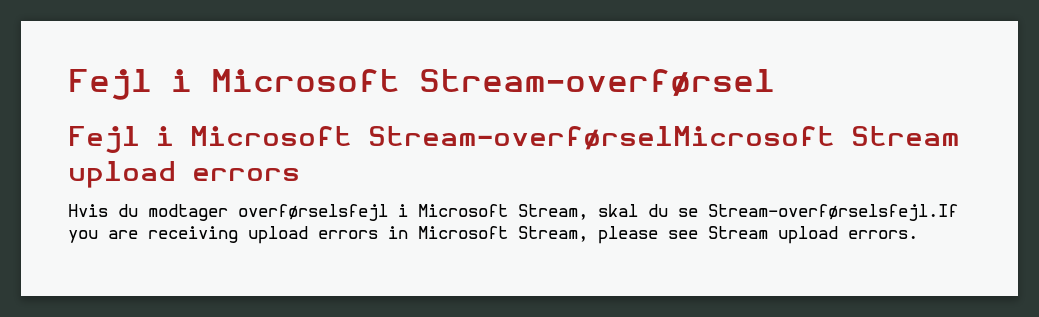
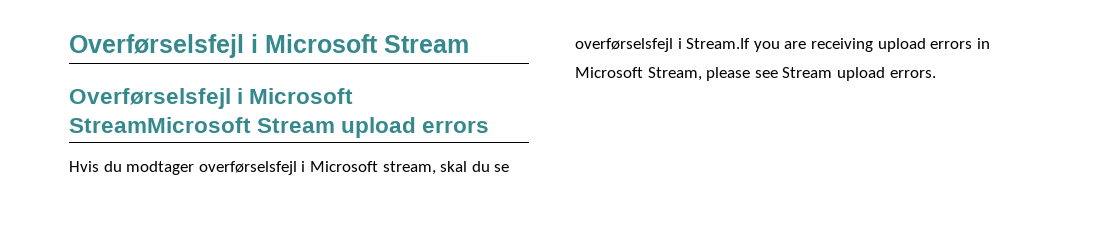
- Fejl i Microsoft Stream-overførsel
- Fejl i Microsoft Stream-overførselMicrosoft Stream upload errors
+ Overførselsfejl i Microsoft Stream
+ Overførselsfejl i Microsoft StreamMicrosoft Stream upload errors
- Hvis du modtager overførselsfejl i Microsoft Stream, skal du se Stream-overførselsfejl.If you are receiving upload errors in Microsoft Stream, please see Stream upload errors.
+ Hvis du modtager overførselsfejl i Microsoft stream, skal du se overførselsfejl i Stream.If you are receiving upload errors in Microsoft Stream, please see Stream upload errors.

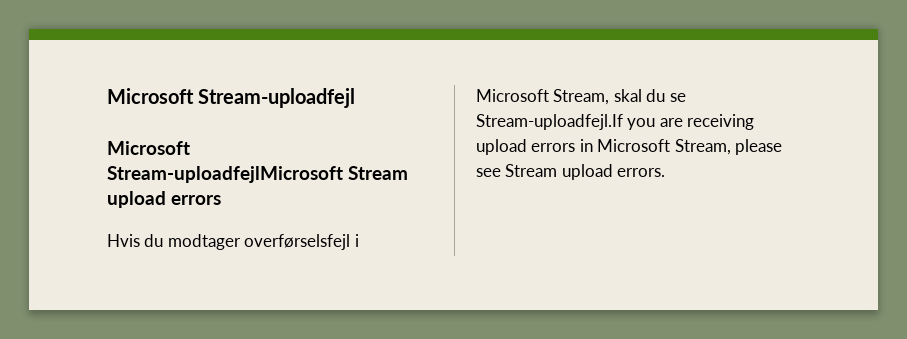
- Overførselsfejl i Microsoft Stream
- Overførselsfejl i Microsoft StreamMicrosoft Stream upload errors
+ Microsoft Stream-uploadfejl
+ Microsoft Stream-uploadfejlMicrosoft Stream upload errors
- Hvis du modtager overførselsfejl i Microsoft stream, skal du se overførselsfejl i Stream.If you are receiving upload errors in Microsoft Stream, please see Stream upload errors.
+ Hvis du modtager overførselsfejl i Microsoft Stream, skal du se Stream-uploadfejl.If you are receiving upload errors in Microsoft Stream, please see Stream upload errors.

